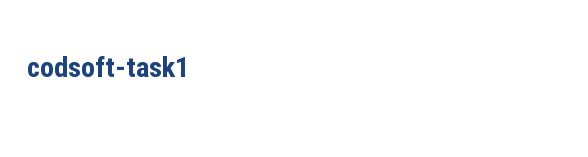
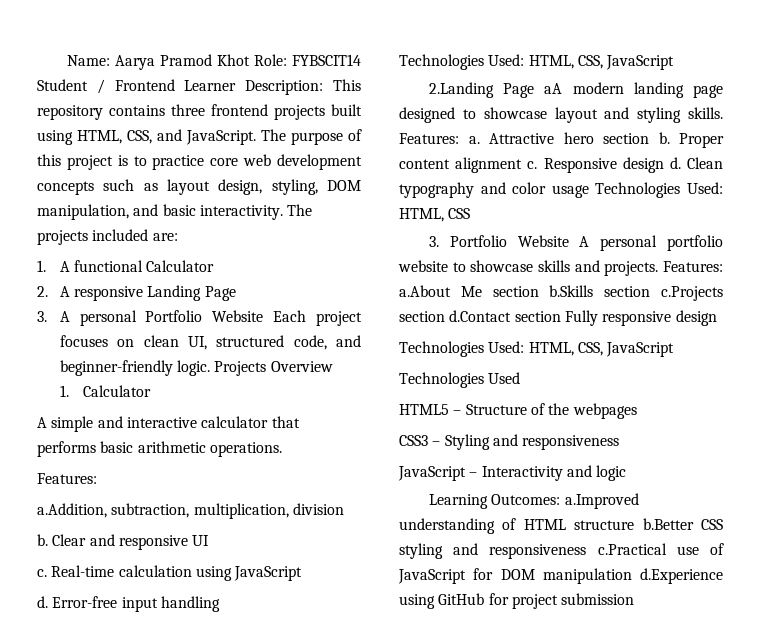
- codsoft-task1
+ Name: Aarya Pramod Khot Role: FYBSCIT14 Student / Frontend Learner Description: This repository contains three frontend projects built using HTML, CSS, and JavaScript. The purpose of this project is to practice core web development concepts such as layout design, styling, DOM manipulation, and basic interactivity. The projects included are:
+ 1. A functional Calculator
+ 2. A responsive Landing Page
+ 3. A personal Portfolio Website Each project focuses on clean UI, structured code, and beginner-friendly logic. Projects Overview
+ 1. Calculator
+ A simple and interactive calculator that performs basic arithmetic operations.
+ Features:
+ a.Addition, subtraction, multiplication, division
+ b. Clear and responsive UI
+ c. Real-time calculation using JavaScript
+ d. Error-free input handling
+ Technologies Used: HTML, CSS, JavaScript
+ 2.Landing Page aA modern landing page designed to showcase layout and styling skills. Features: a. Attractive hero section b. Proper content alignment c. Responsive design d. Clean typography and color usage Technologies Used: HTML, CSS
+ 3. Portfolio Website A personal portfolio website to showcase skills and projects. Features: a.About Me section b.Skills section c.Projects section d.Contact section Fully responsive design
+ Technologies Used: HTML, CSS, JavaScript
+ Technologies Used
+ HTML5 – Structure of the webpages
+ CSS3 – Styling and responsiveness
+ JavaScript – Interactivity and logic
+ Learning Outcomes: a.Improved understanding of HTML structure b.Better CSS styling and responsiveness c.Practical use of JavaScript for DOM manipulation d.Experience using GitHub for project submission

